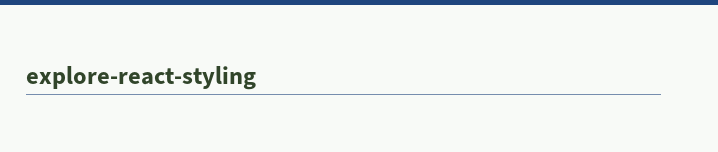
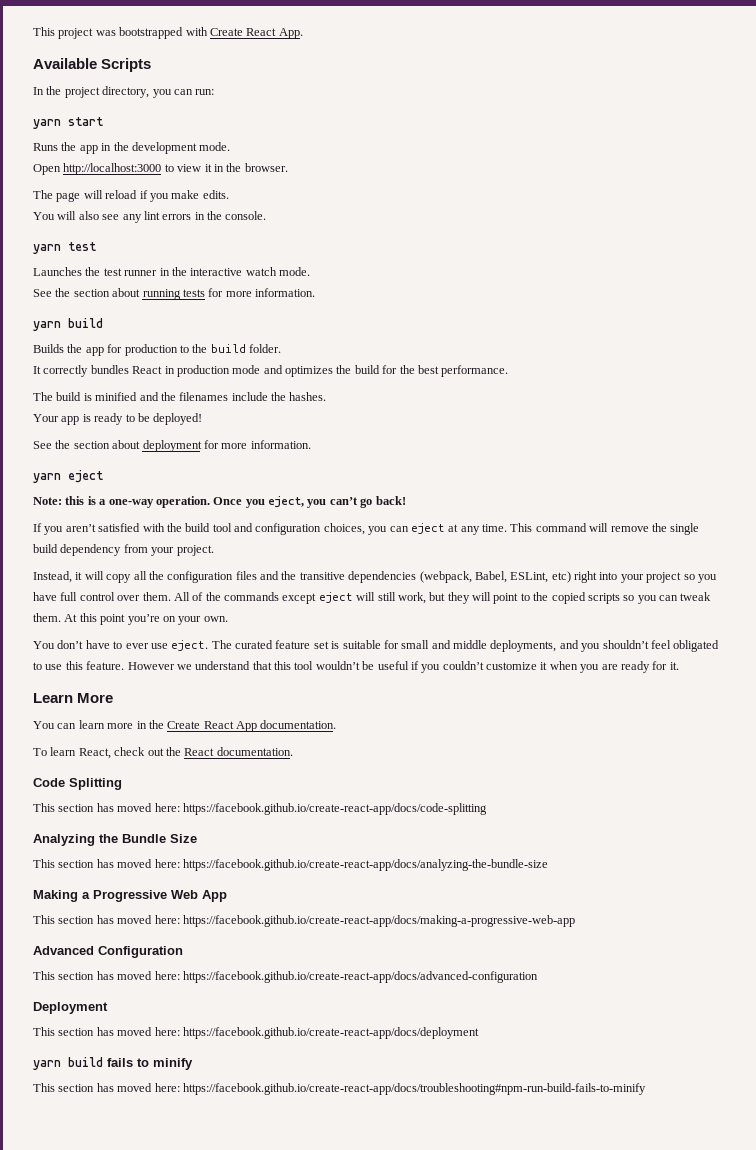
- explore-react-styling
+ This project was bootstrapped with Create React App.
+ Available Scripts
+ In the project directory, you can run:
+ yarn start
+ Runs the app in the development mode.
+ Open http://localhost:3000 to view it in the browser.
+ The page will reload if you make edits.
+ You will also see any lint errors in the console.
+ yarn test
+ Launches the test runner in the interactive watch mode.
+ See the section about running tests for more information.
+ yarn build
+ Builds the app for production to the build folder.
+ It correctly bundles React in production mode and optimizes the build for the best performance.
+ The build is minified and the filenames include the hashes.
+ Your app is ready to be deployed!
+ See the section about deployment for more information.
+ yarn eject
+ Note: this is a one-way operation. Once you eject, you can’t go back!
+ If you aren’t satisfied with the build tool and configuration choices, you can eject at any time. This command will remove the single build dependency from your project.
+ Instead, it will copy all the configuration files and the transitive dependencies (webpack, Babel, ESLint, etc) right into your project so you have full control over them. All of the commands except eject will still work, but they will point to the copied scripts so you can tweak them. At this point you’re on your own.
+ You don’t have to ever use eject. The curated feature set is suitable for small and middle deployments, and you shouldn’t feel obligated to use this feature. However we understand that this tool wouldn’t be useful if you couldn’t customize it when you are ready for it.
+ Learn More
+ You can learn more in the Create React App documentation.
+ To learn React, check out the React documentation.
+ Code Splitting
+ This section has moved here: https://facebook.github.io/create-react-app/docs/code-splitting
+ Analyzing the Bundle Size
+ This section has moved here: https://facebook.github.io/create-react-app/docs/analyzing-the-bundle-size
+ Making a Progressive Web App
+ This section has moved here: https://facebook.github.io/create-react-app/docs/making-a-progressive-web-app
+ Advanced Configuration
+ This section has moved here: https://facebook.github.io/create-react-app/docs/advanced-configuration
+ Deployment
+ This section has moved here: https://facebook.github.io/create-react-app/docs/deployment
+ yarn build fails to minify
+ This section has moved here: https://facebook.github.io/create-react-app/docs/troubleshooting#npm-run-build-fails-to-minify

